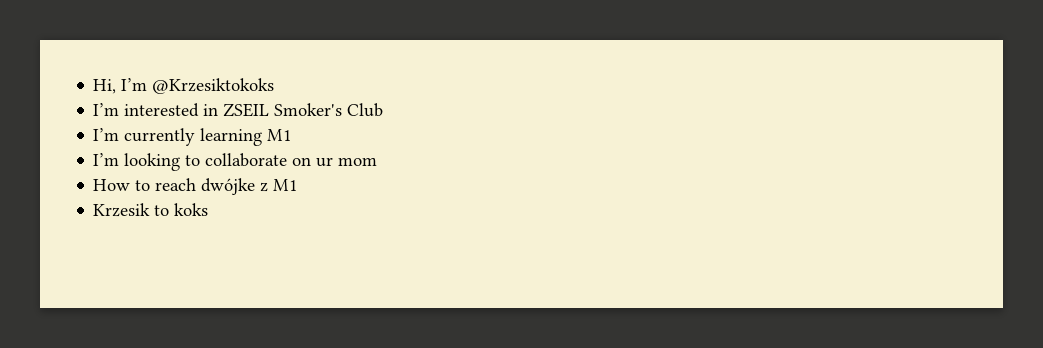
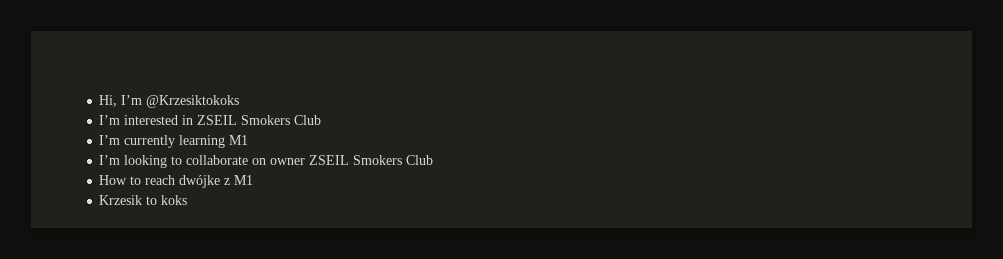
- I’m interested in ZSEIL Smoker's Club
+ I’m interested in ZSEIL Smokers Club
- I’m looking to collaborate on ur mom
+ I’m looking to collaborate on owner ZSEIL Smokers Club

